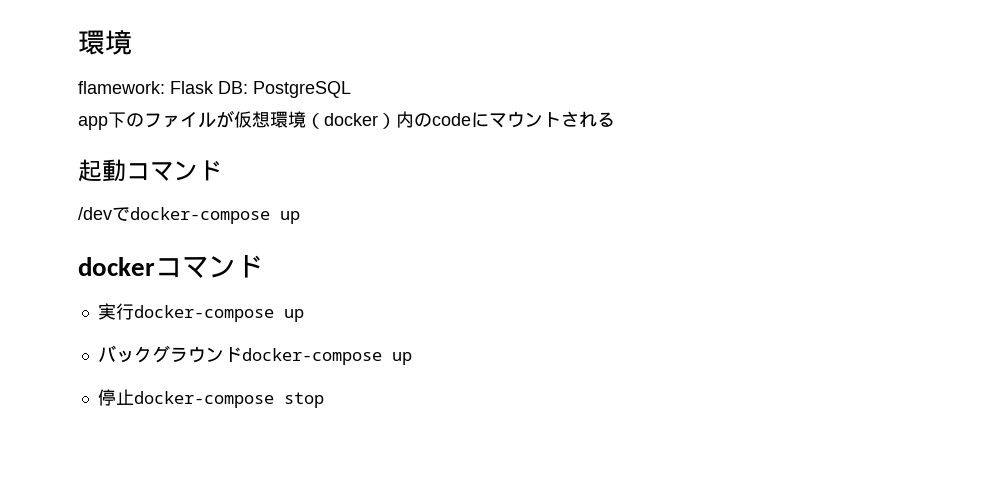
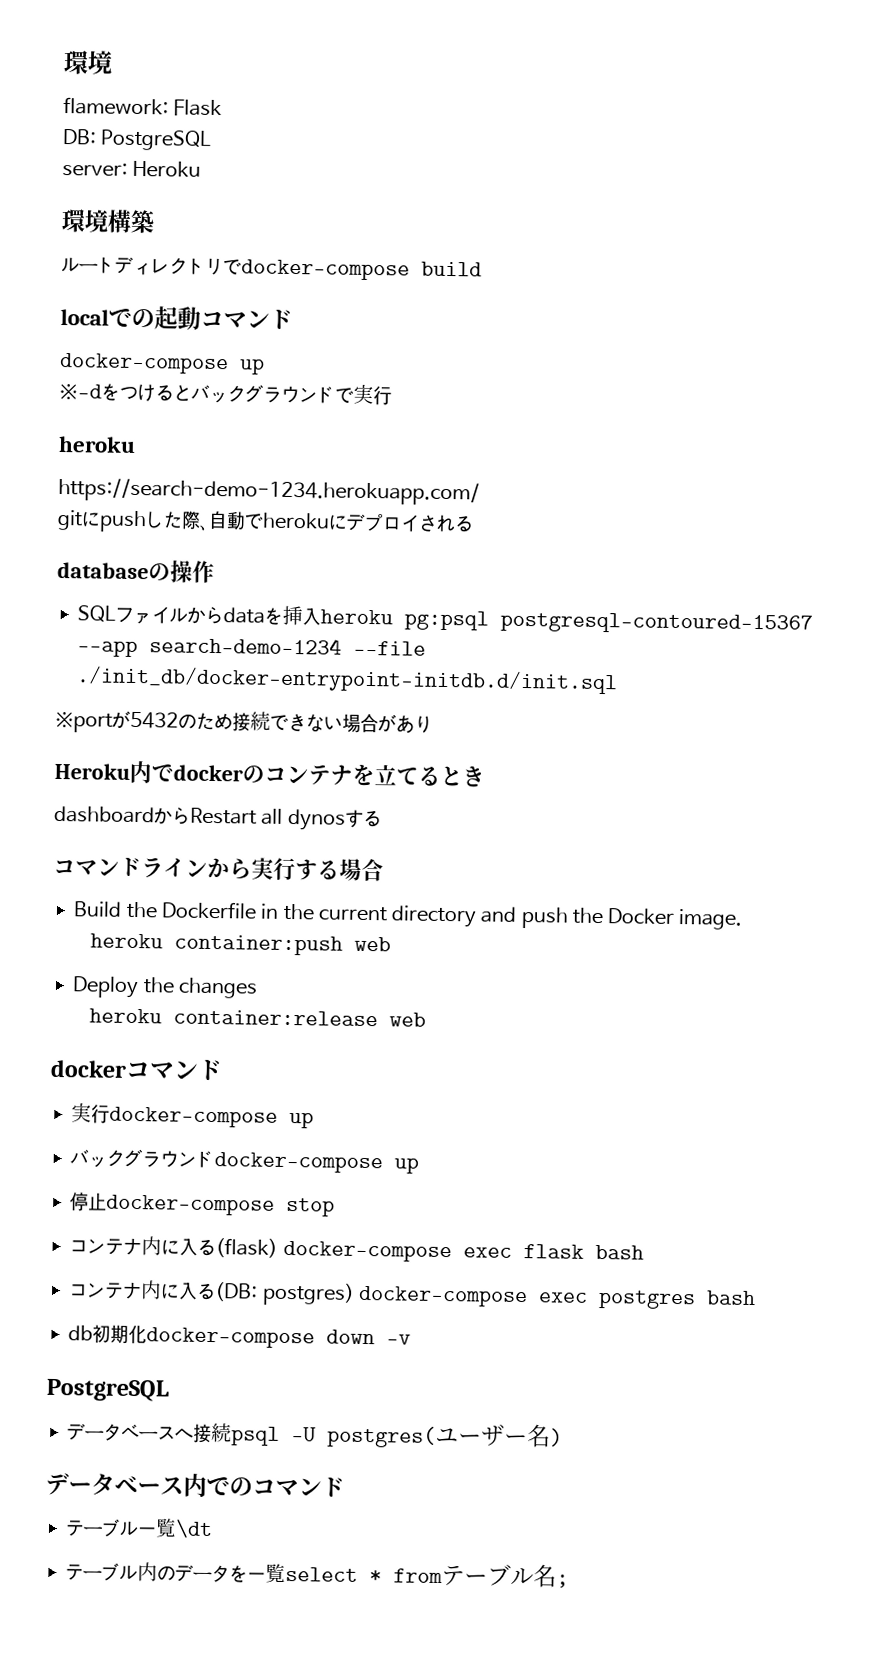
- flamework: Flask DB: PostgreSQL
+ flamework: Flask
+ DB: PostgreSQL
- app下のファイルが仮想環境（docker）内のcodeにマウントされる
- 起動コマンド
- /devでdocker-compose up
+ server: Heroku
+ 環境構築
+ ルートディレクトリでdocker-compose build
+ localでの起動コマンド
+ docker-compose up
+ ※-dをつけるとバックグラウンドで実行
+ heroku
+ https://search-demo-1234.herokuapp.com/
+ gitにpushした際、自動でherokuにデプロイされる
+ databaseの操作
+ SQLファイルからdataを挿入heroku pg:psql postgresql-contoured-15367 --app search-demo-1234 --file ./init_db/docker-entrypoint-initdb.d/init.sql
+ ※portが5432のため接続できない場合があり
+ Heroku内でdockerのコンテナを立てるとき
+ dashboardからRestart all dynosする
+ コマンドラインから実行する場合
+ Build the Dockerfile in the current directory and push the Docker image.
+ heroku container:push web
+ Deploy the changes
+ heroku container:release web
+ コンテナ内に入る(flask) docker-compose exec flask bash
+ コンテナ内に入る(DB: postgres) docker-compose exec postgres bash
+ db初期化docker-compose down -v
+ PostgreSQL
+ データベースへ接続psql -U postgres(ユーザー名)
+ データベース内でのコマンド
+ テーブル一覧\dt
+ テーブル内のデータを一覧select * fromテーブル名;

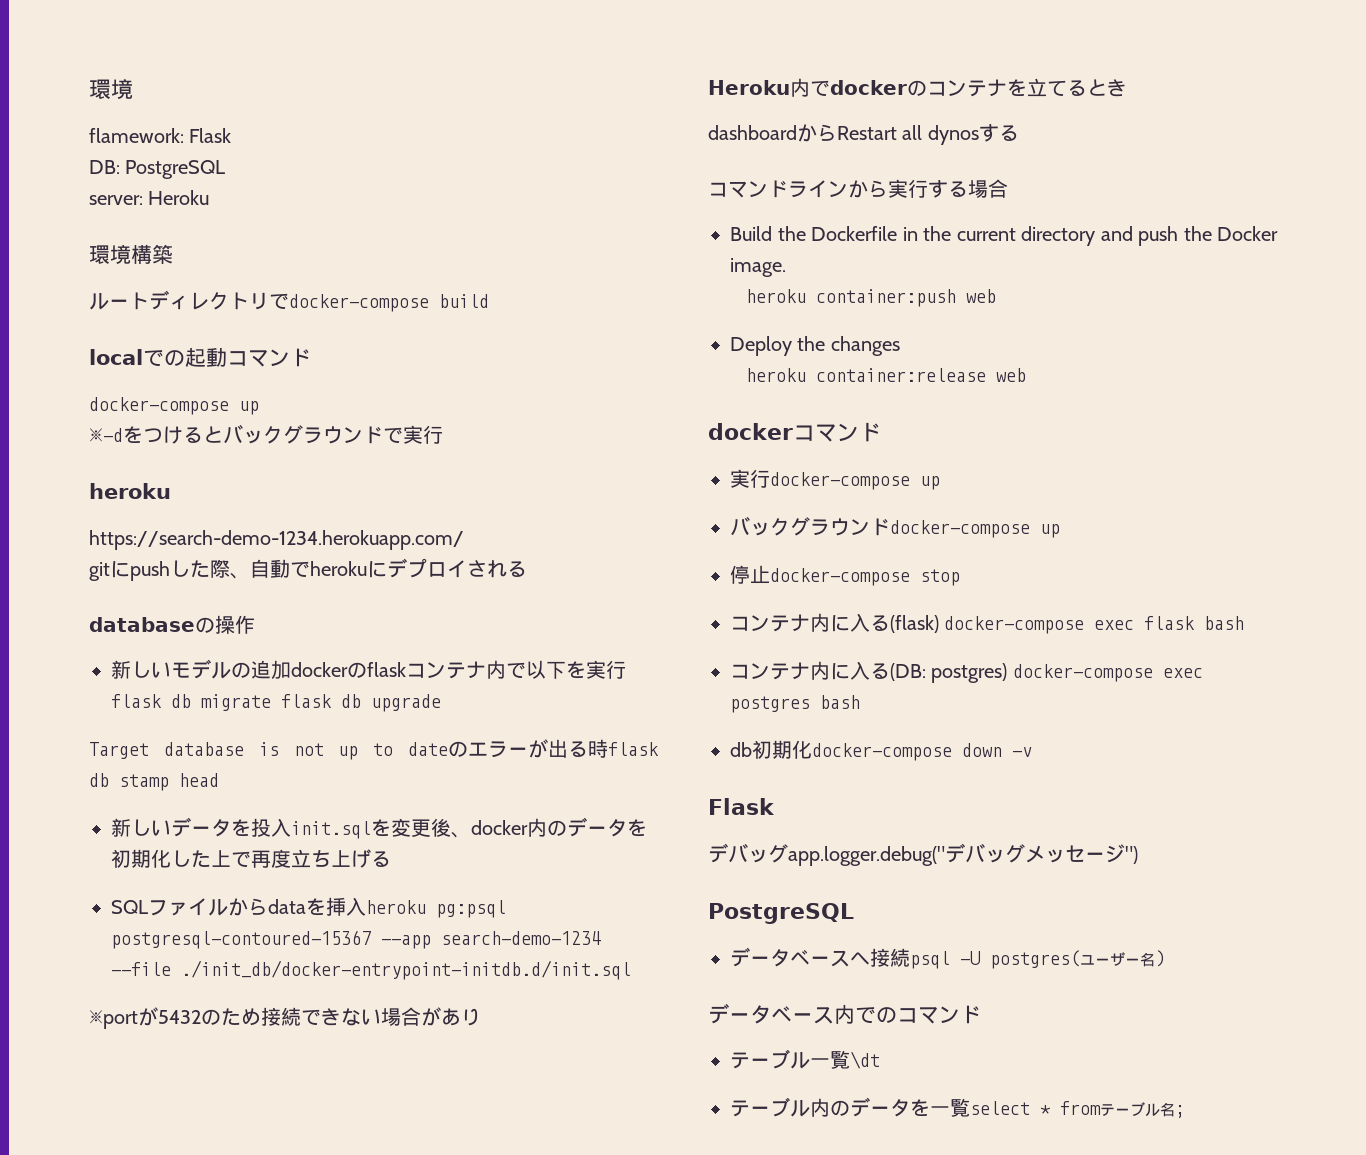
+ 新しいモデルの追加dockerのflaskコンテナ内で以下を実行flask db migrate flask db upgrade
+ Target database is not up to dateのエラーが出る時flask db stamp head
+ 新しいデータを投入init.sqlを変更後、docker内のデータを初期化した上で再度立ち上げる
  db初期化docker-compose down -v
+ Flask
+ デバッグapp.logger.debug("デバッグメッセージ")

